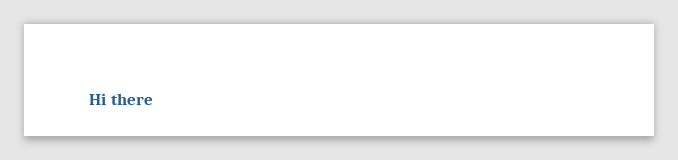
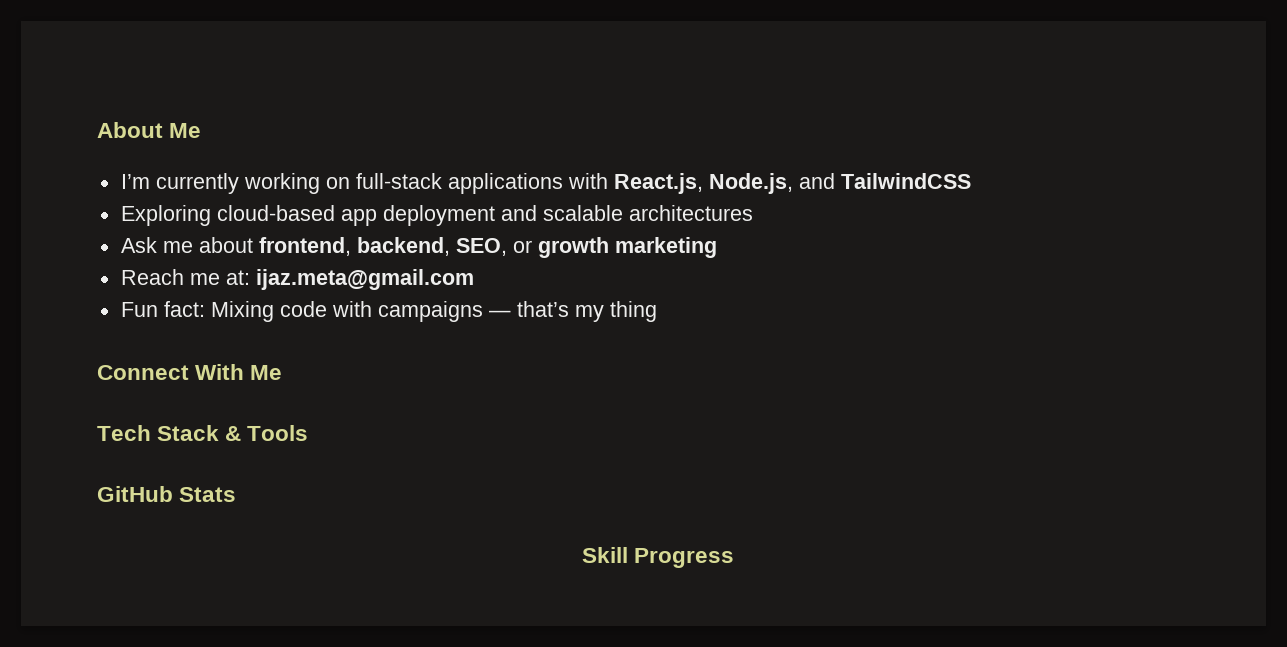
- Hi there
+ About Me
+ I’m currently working on full-stack applications with React.js, Node.js, and TailwindCSS
+ Exploring cloud-based app deployment and scalable architectures
+ Ask me about frontend, backend, SEO, or growth marketing
+ Reach me at: ijaz.meta@gmail.com
+ Fun fact: Mixing code with campaigns — that’s my thing
+ Connect With Me
+ Tech Stack & Tools
+ GitHub Stats
+ Skill Progress

